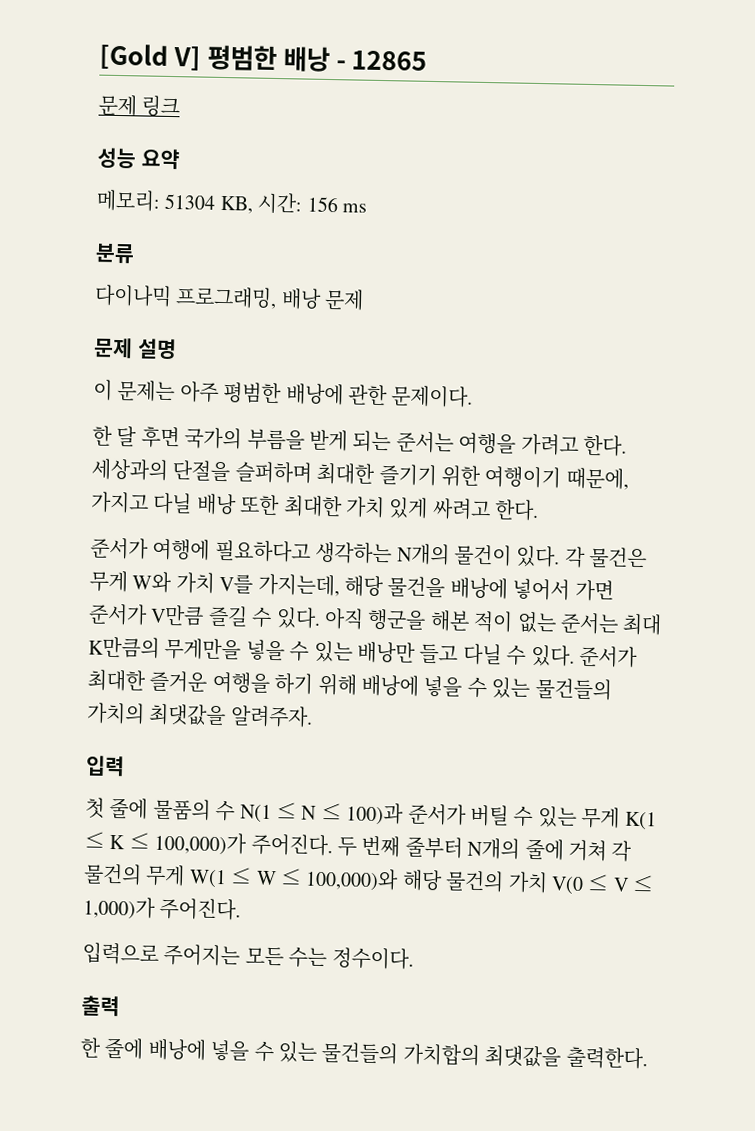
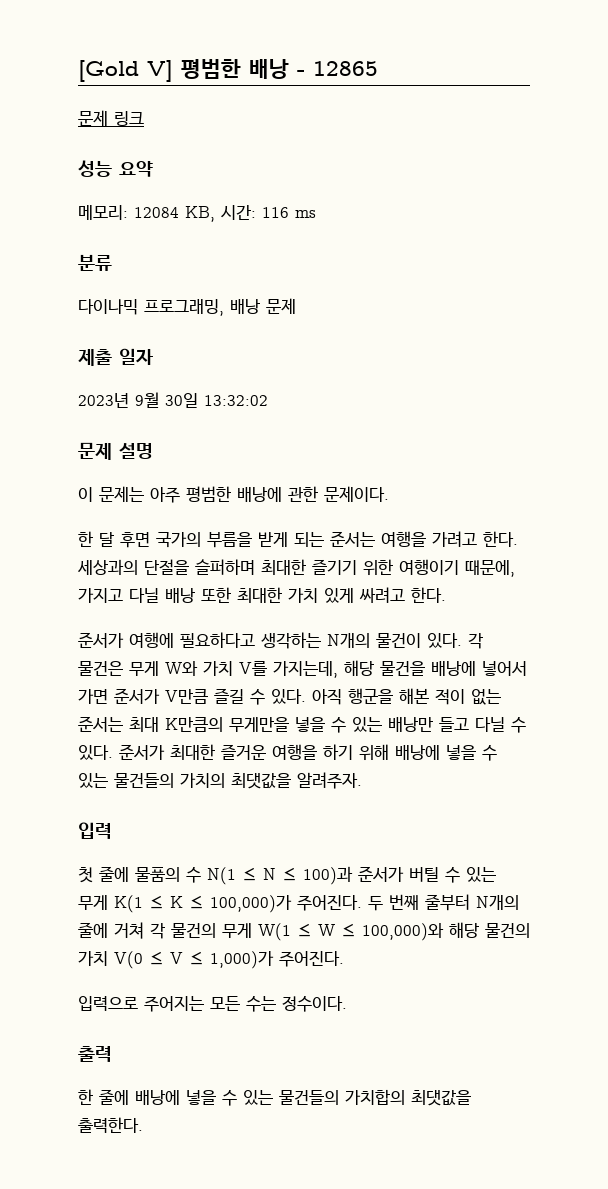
- 메모리: 51304 KB, 시간: 156 ms
+ 메모리: 12084 KB, 시간: 116 ms
+ 제출 일자
+ 2023년 9월 30일 13:32:02

